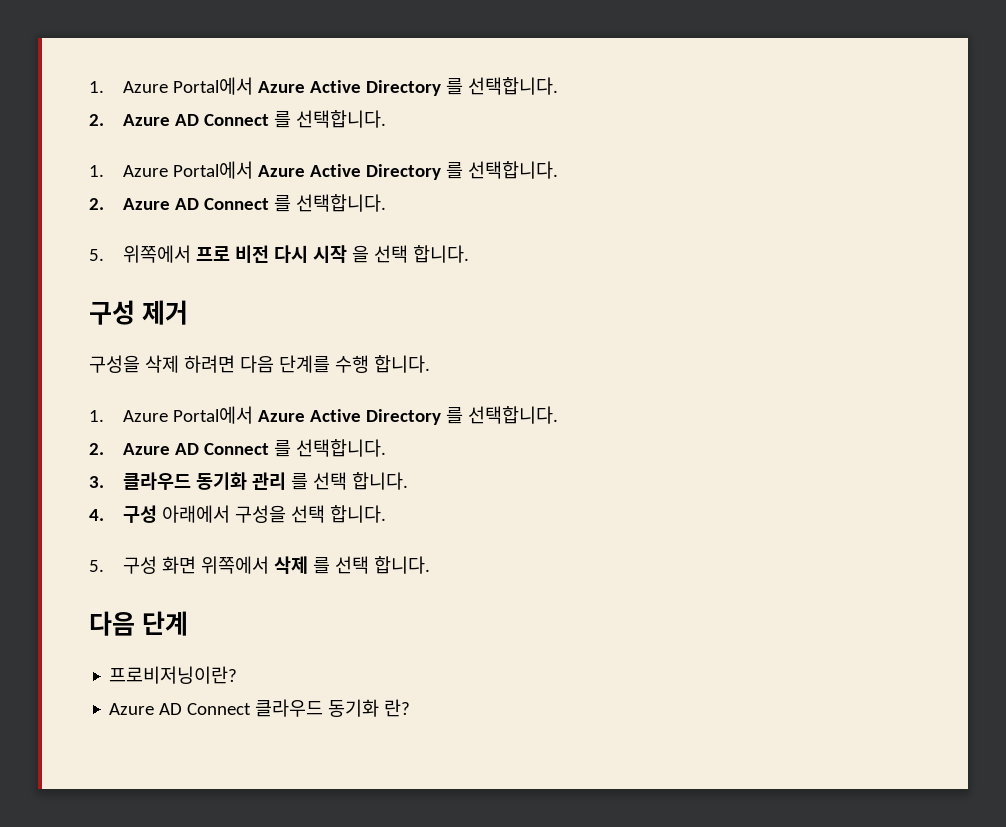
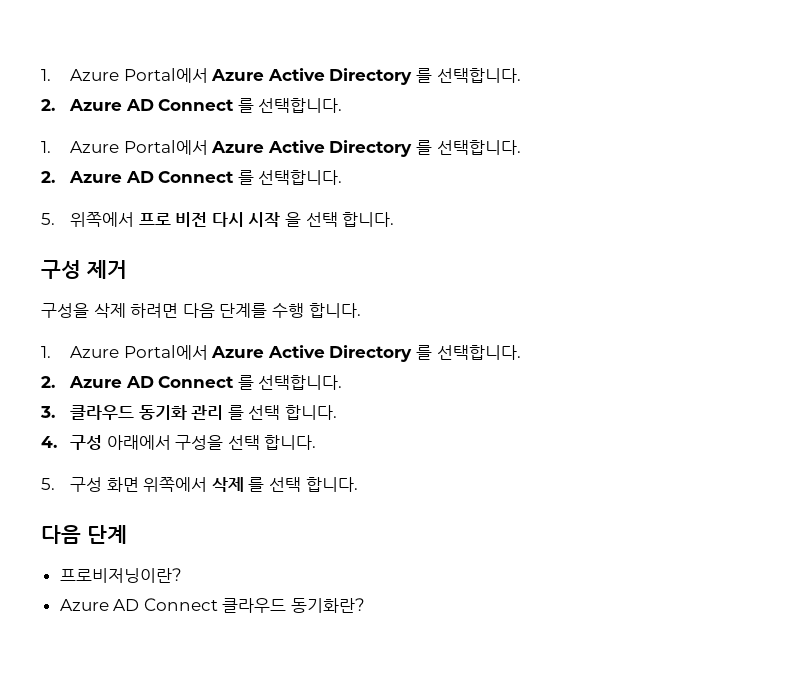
- Azure AD Connect 클라우드 동기화 란?
+ Azure AD Connect 클라우드 동기화란?

